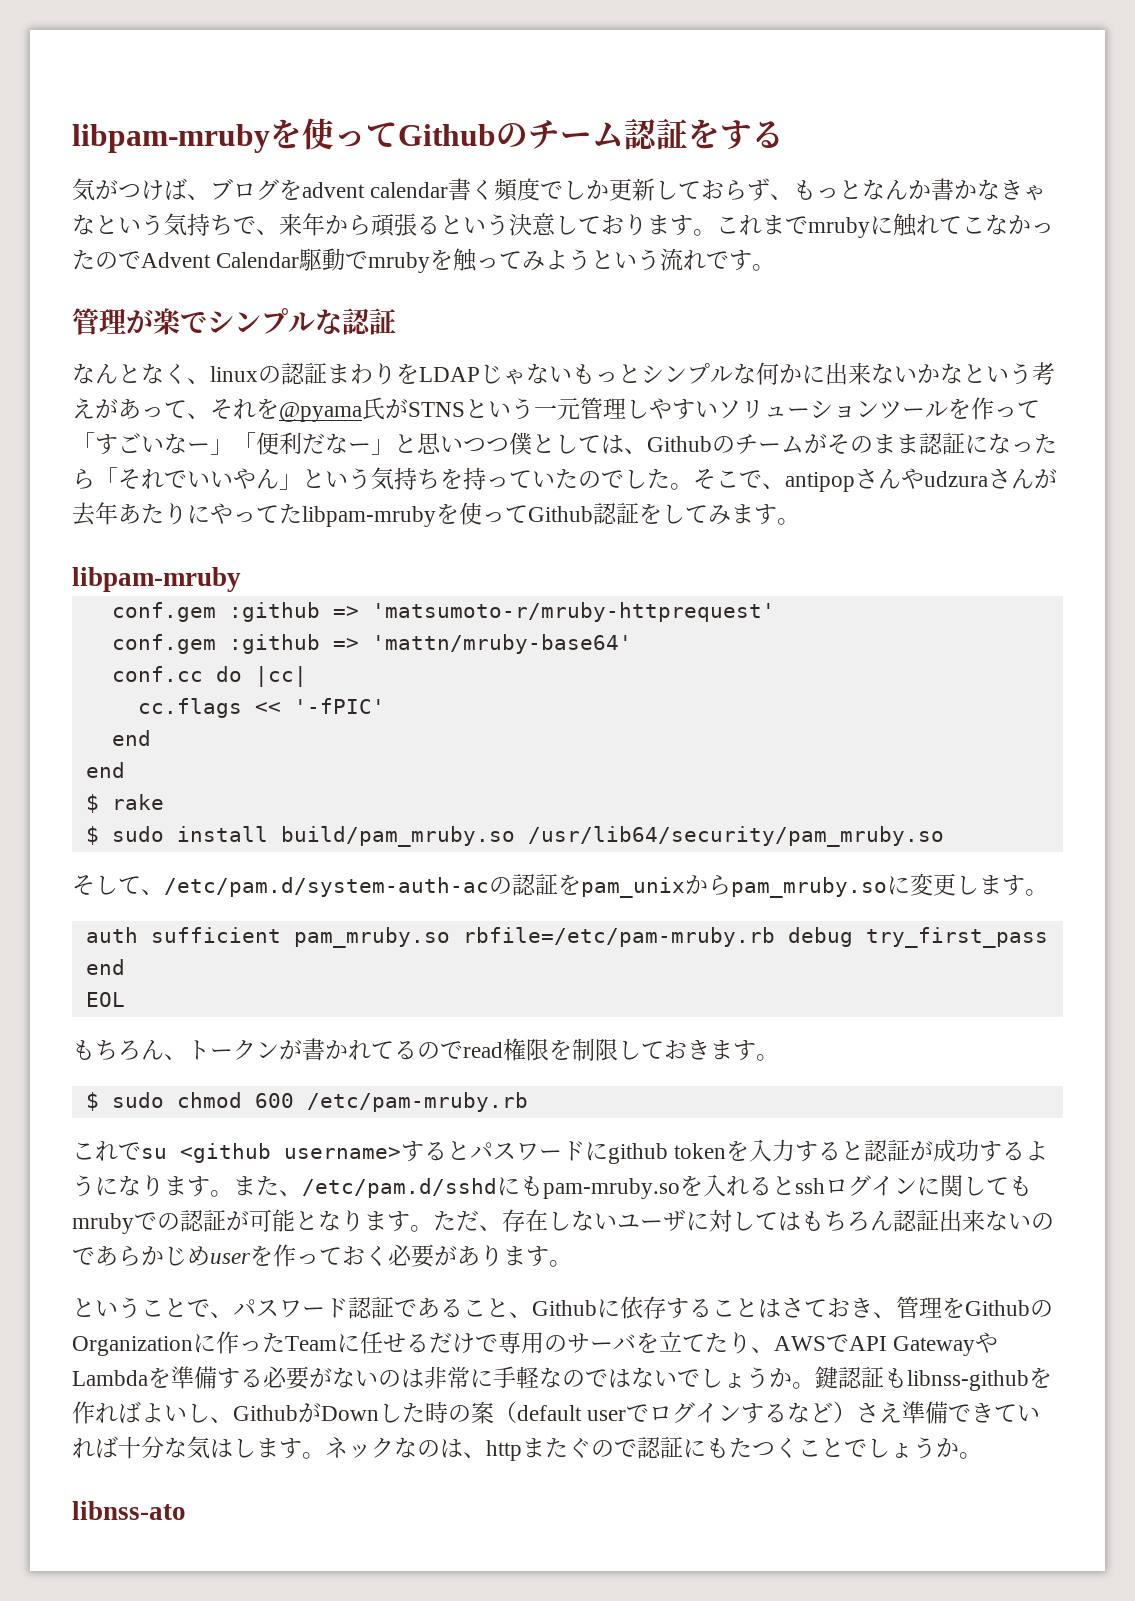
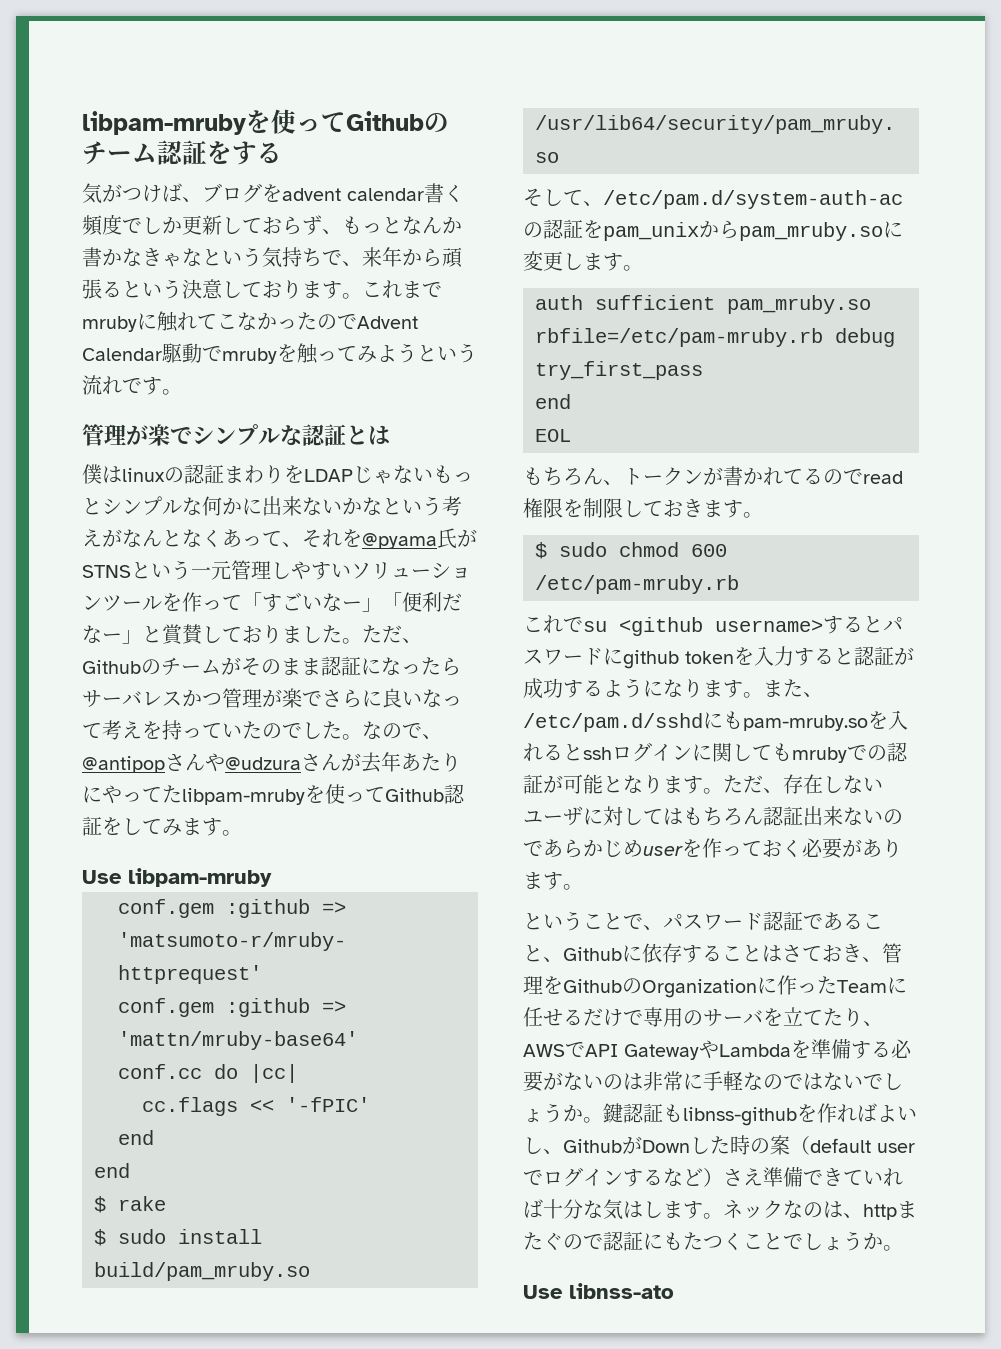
- 管理が楽でシンプルな認証
- なんとなく、linuxの認証まわりをLDAPじゃないもっとシンプルな何かに出来ないかなという考えがあって、それを@pyama氏がSTNSという一元管理しやすいソリューションツールを作って「すごいなー」「便利だなー」と思いつつ僕としては、Githubのチームがそのまま認証になったら「それでいいやん」という気持ちを持っていたのでした。
+ 管理が楽でシンプルな認証とは
+ 僕はlinuxの認証まわりをLDAPじゃないもっとシンプルな何かに出来ないかなという考えがなんとなくあって、それを@pyama氏がSTNSという一元管理しやすいソリューションツールを作って「すごいなー」「便利だなー」と賞賛しておりました。ただ、Githubのチームがそのまま認証になったらサーバレスかつ管理が楽でさらに良いなって考えを持っていたのでした。
- そこで、antipopさんやudzuraさんが去年あたりにやってたlibpam-mrubyを使ってGithub認証をしてみます。
- libpam-mruby
+ なので、@antipopさんや@udzuraさんが去年あたりにやってたlibpam-mrubyを使ってGithub認証をしてみます。
+ Use libpam-mruby
- libnss-ato
+ Use libnss-ato

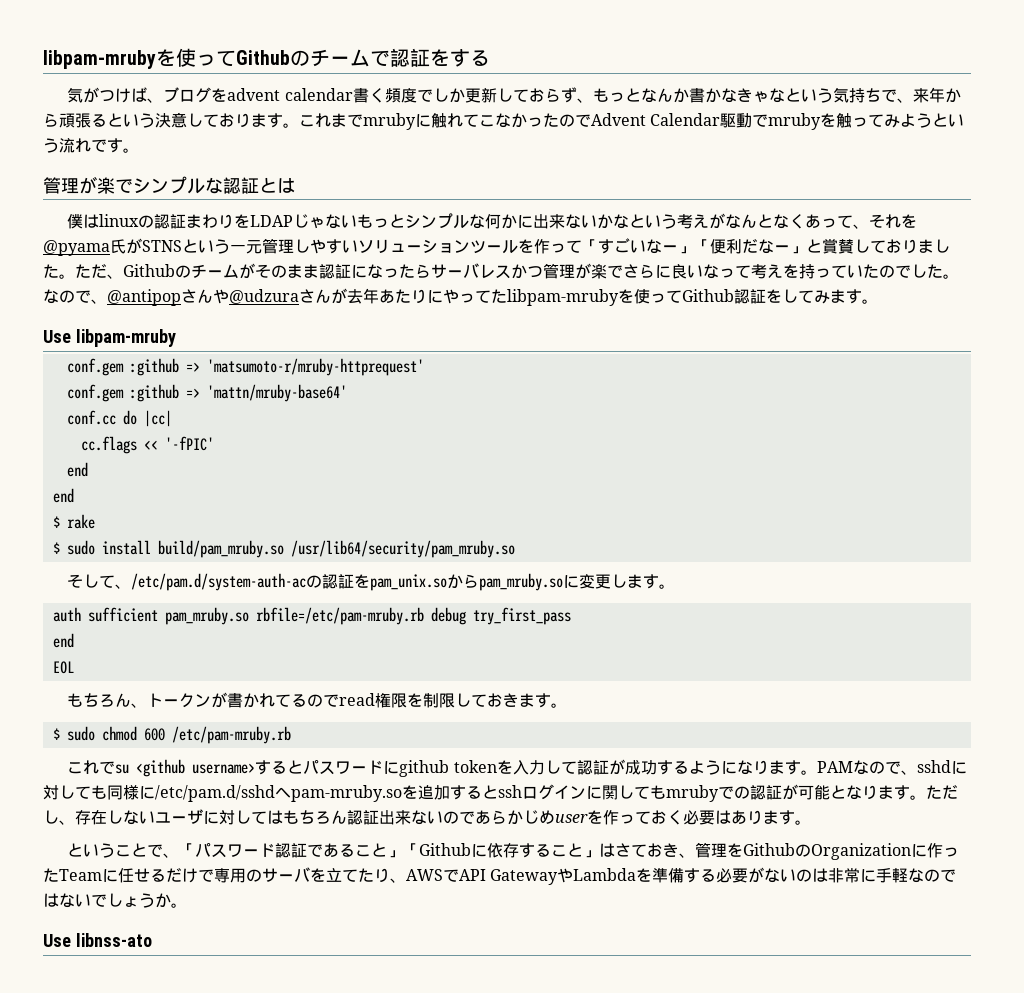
- libpam-mrubyを使ってGithubのチーム認証をする
+ libpam-mrubyを使ってGithubのチームで認証をする
- そして、/etc/pam.d/system-auth-acの認証をpam_unixからpam_mruby.soに変更します。
+ そして、/etc/pam.d/system-auth-acの認証をpam_unix.soからpam_mruby.soに変更します。
- これでsu <github username>するとパスワードにgithub tokenを入力すると認証が成功するようになります。
+ これでsu <github username>するとパスワードにgithub tokenを入力して認証が成功するようになります。
- また、/etc/pam.d/sshdにもpam-mruby.soを入れるとsshログインに関してもmrubyでの認証が可能となります。
+ PAMなので、sshdに対しても同様に/etc/pam.d/sshdへpam-mruby.soを追加するとsshログインに関してもmrubyでの認証が可能となります。
- ただ、存在しないユーザに対してはもちろん認証出来ないのであらかじめuserを作っておく必要があります。
+ ただし、存在しないユーザに対してはもちろん認証出来ないのであらかじめuserを作っておく必要はあります。
- ということで、パスワード認証であること、Githubに依存することはさておき、管理をGithubのOrganizationに作ったTeamに任せるだけで専用のサーバを立てたり、AWSでAPI GatewayやLambdaを準備する必要がないのは非常に手軽なのではないでしょうか。鍵認証もlibnss-githubを作ればよいし、GithubがDownした時の案（default userでログインするなど）さえ準備できていれば十分な気はします。ネックなのは、httpまたぐので認証にもたつくことでしょうか。
+ ということで、「パスワード認証であること」「Githubに依存すること」はさておき、管理をGithubのOrganizationに作ったTeamに任せるだけで専用のサーバを立てたり、AWSでAPI GatewayやLambdaを準備する必要がないのは非常に手軽なのではないでしょうか。

